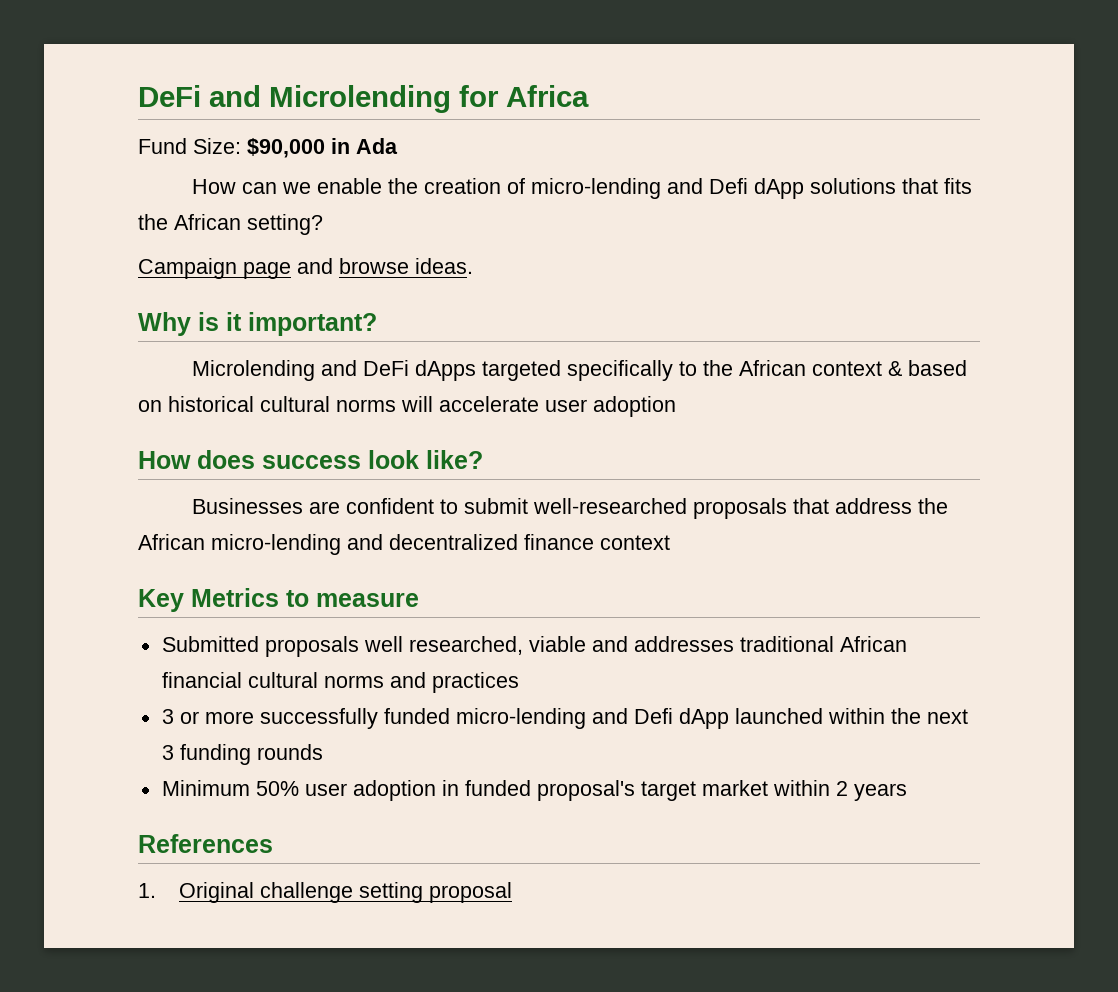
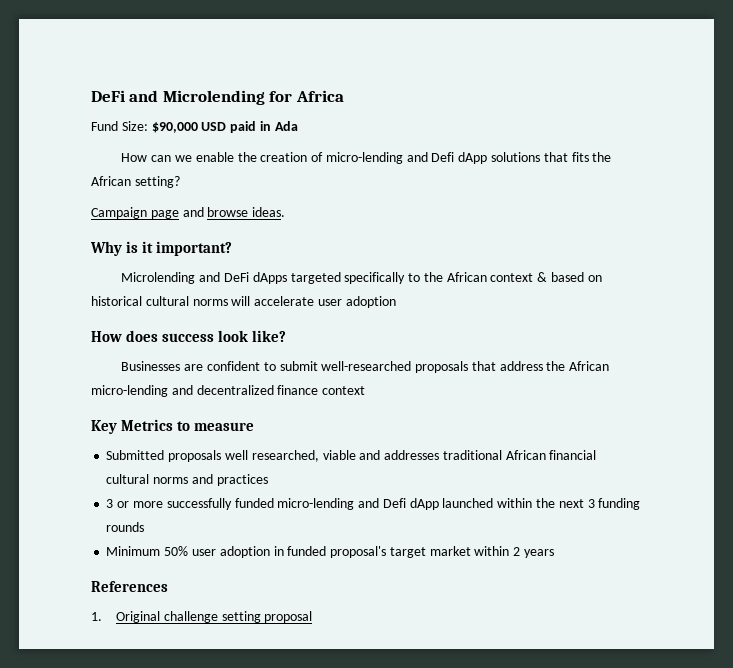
- Fund Size: $90,000 in Ada
+ Fund Size: $90,000 USD paid in Ada

